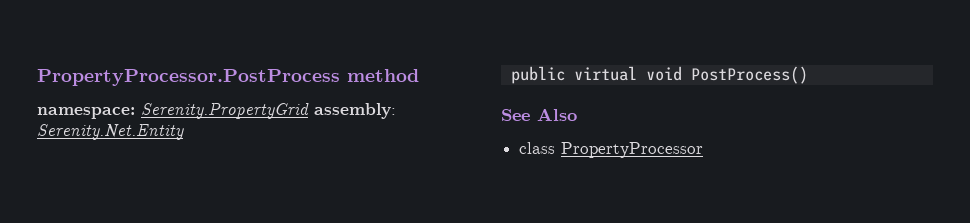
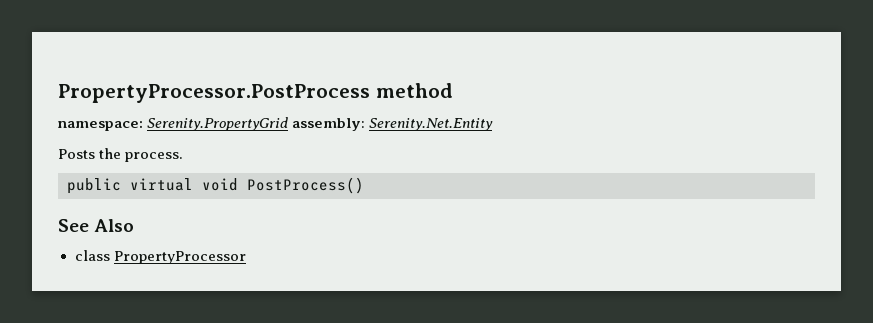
+ Posts the process.

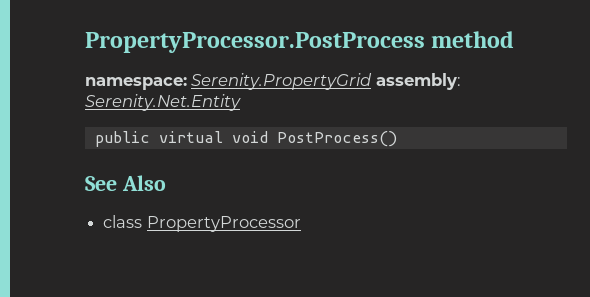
- Posts the process.

